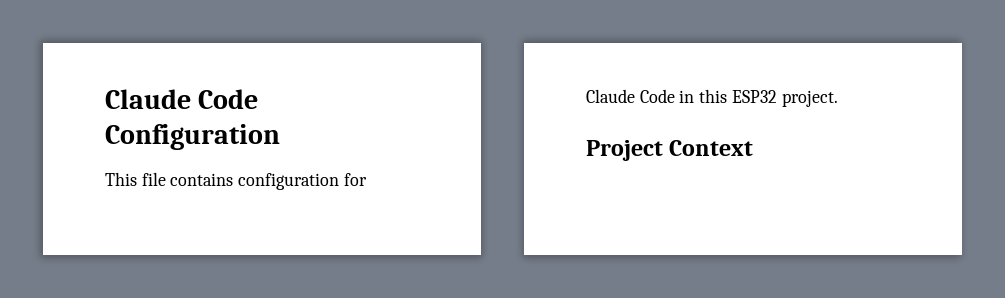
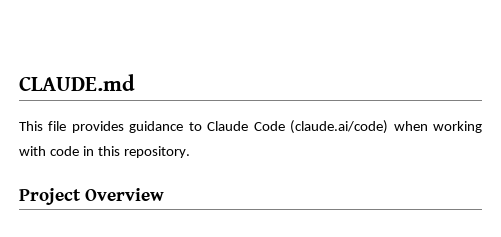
- Claude Code Configuration
+ CLAUDE.md
- This file contains configuration for Claude Code in this ESP32 project.
+ This file provides guidance to Claude Code (claude.ai/code) when working with code in this repository.
- Project Context
+ Project Overview

